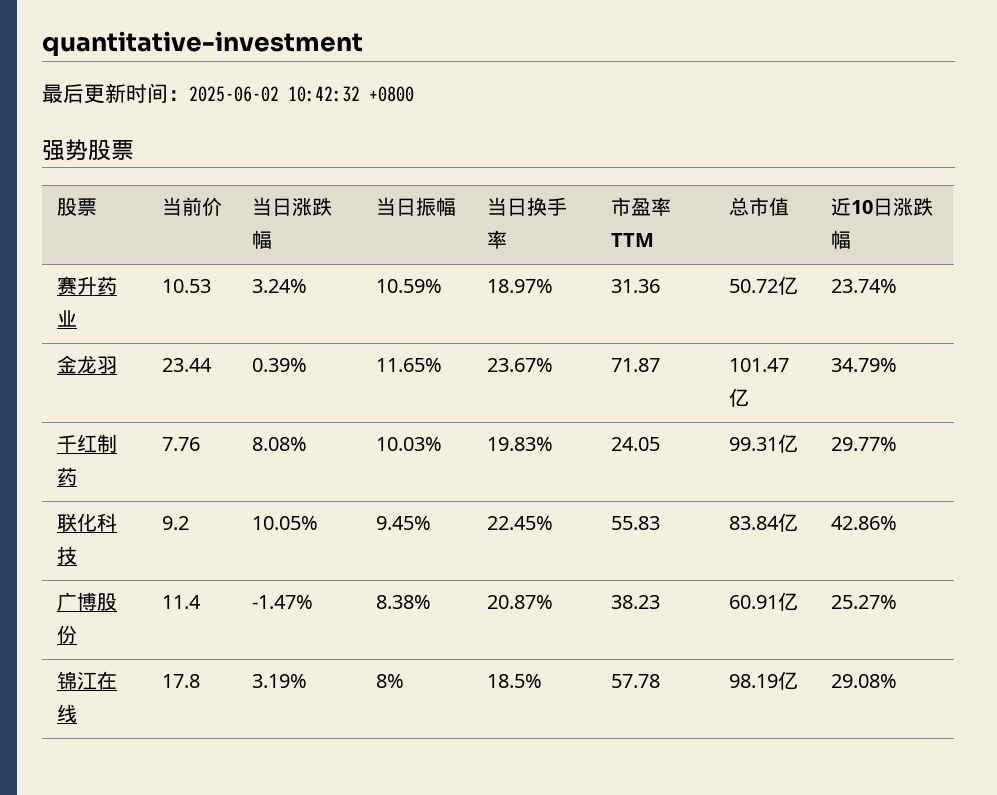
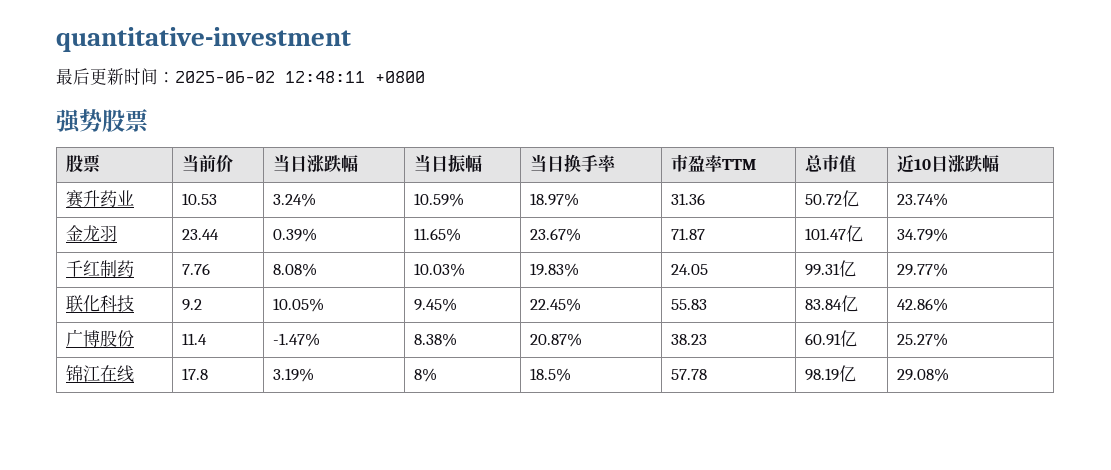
- 最后更新时间：2025-06-02 10:42:32 +0800
+ 最后更新时间：2025-06-02 12:48:11 +0800

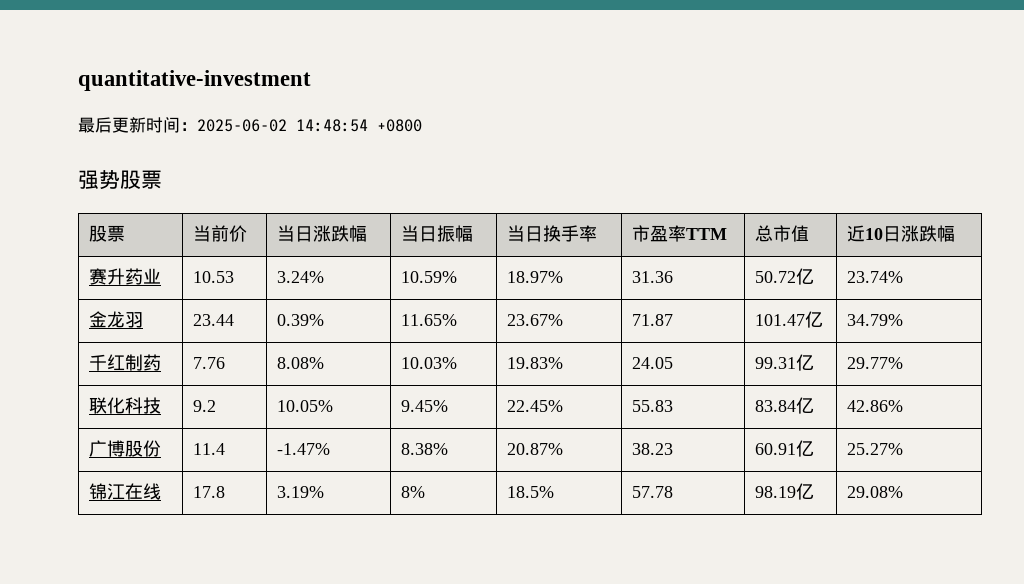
- 最后更新时间：2025-06-02 12:48:11 +0800
+ 最后更新时间：2025-06-02 14:48:54 +0800

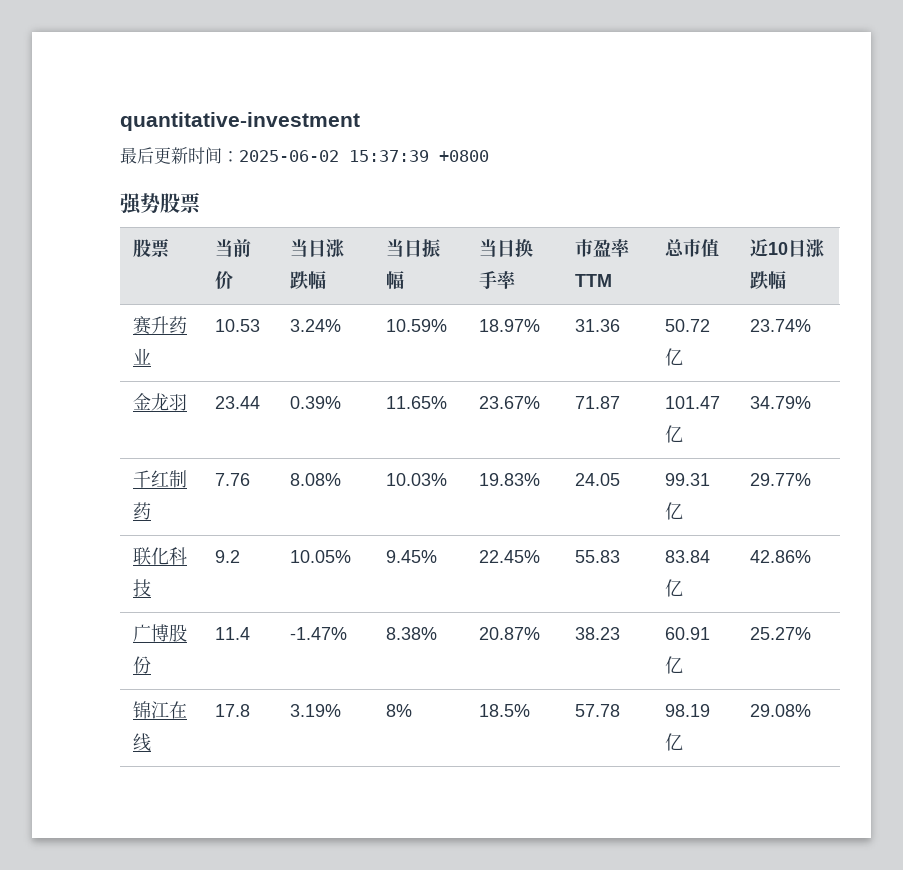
- 最后更新时间：2025-06-02 14:48:54 +0800
+ 最后更新时间：2025-06-02 15:37:39 +0800

